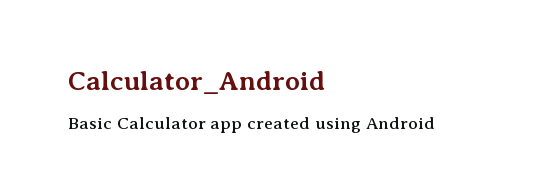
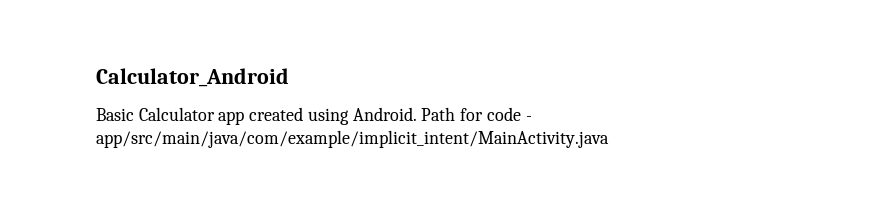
- Basic Calculator app created using Android
+ Basic Calculator app created using Android. Path for code - app/src/main/java/com/example/implicit_intent/MainActivity.java

